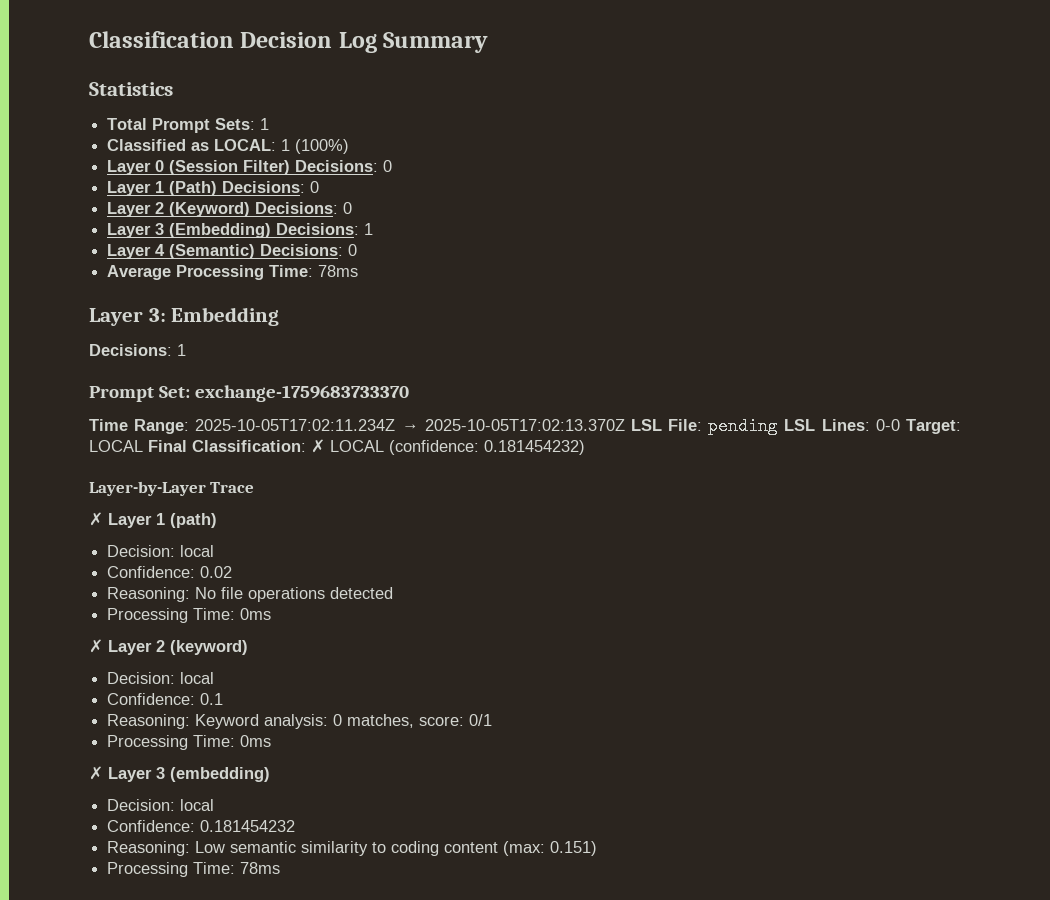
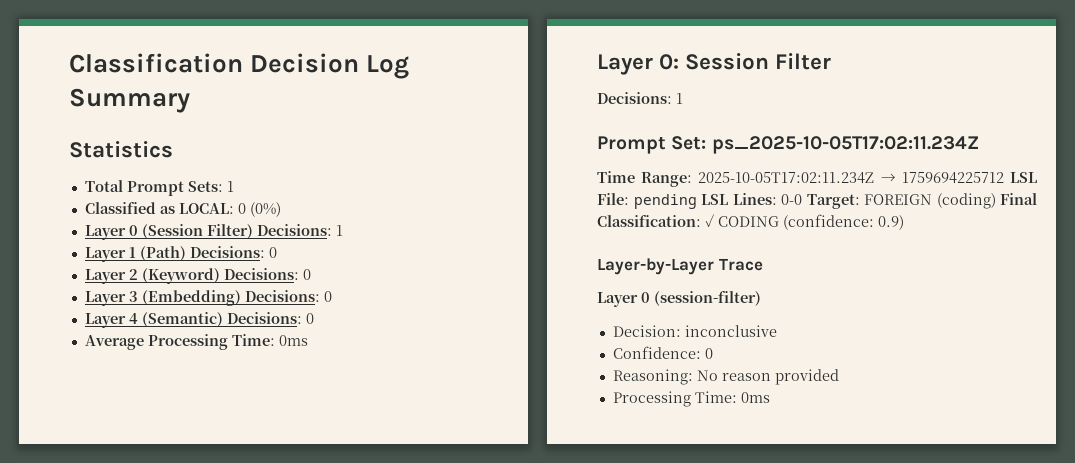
- Classified as LOCAL: 1 (100%)
+ Classified as LOCAL: 0 (0%)
- Layer 0 (Session Filter) Decisions: 0
+ Layer 0 (Session Filter) Decisions: 1
- Layer 3 (Embedding) Decisions: 1
+ Layer 3 (Embedding) Decisions: 0
- Average Processing Time: 78ms
- Layer 3: Embedding
+ Average Processing Time: 0ms
+ Layer 0: Session Filter
- Prompt Set: exchange-1759683733370
+ Prompt Set: ps_2025-10-05T17:02:11.234Z
- Time Range: 2025-10-05T17:02:11.234Z → 2025-10-05T17:02:13.370Z LSL File: pending LSL Lines: 0-0 Target: LOCAL Final Classification: ✗ LOCAL (confidence: 0.181454232)
+ Time Range: 2025-10-05T17:02:11.234Z → 1759694225712 LSL File: pending LSL Lines: 0-0 Target: FOREIGN (coding) Final Classification: ✓ CODING (confidence: 0.9)
  Layer-by-Layer Trace
- ✗ Layer 1 (path)
- Decision: local
- Confidence: 0.02
+ Layer 0 (session-filter)
+ Decision: inconclusive
+ Confidence: 0
- Reasoning: No file operations detected
+ Reasoning: No reason provided
  Processing Time: 0ms
- ✗ Layer 2 (keyword)
- Decision: local
- Confidence: 0.1
- Reasoning: Keyword analysis: 0 matches, score: 0/1
- Processing Time: 0ms
- ✗ Layer 3 (embedding)
- Decision: local
- Confidence: 0.181454232
- Reasoning: Low semantic similarity to coding content (max: 0.151)
- Processing Time: 78ms

